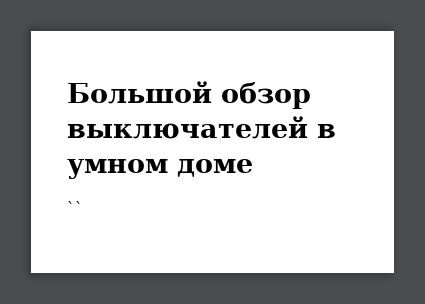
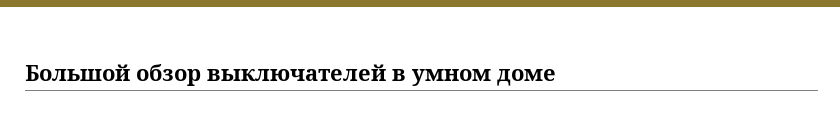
- ``

